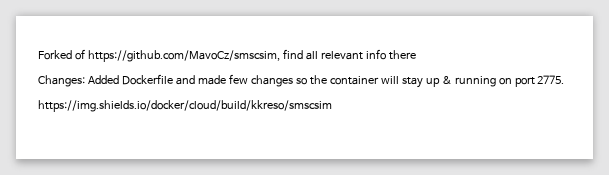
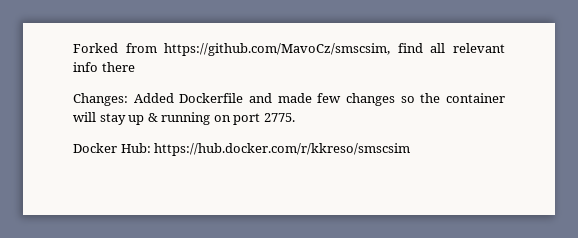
- Forked of https://github.com/MavoCz/smscsim, find all relevant info there
+ Forked from https://github.com/MavoCz/smscsim, find all relevant info there
- https://img.shields.io/docker/cloud/build/kkreso/smscsim
+ Docker Hub: https://hub.docker.com/r/kkreso/smscsim

